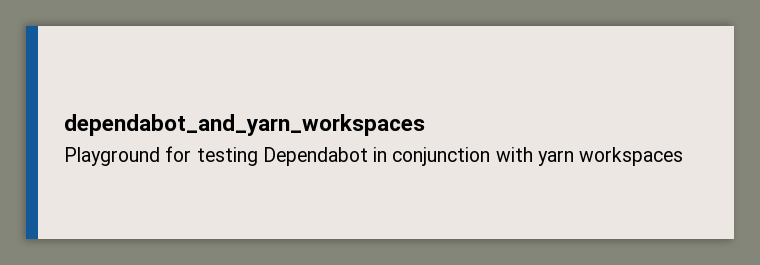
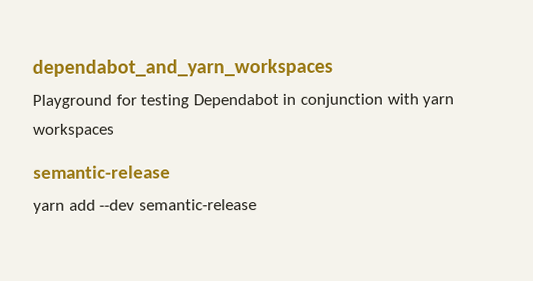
  Playground for testing Dependabot in conjunction with yarn workspaces
+ semantic-release
+ yarn add --dev semantic-release

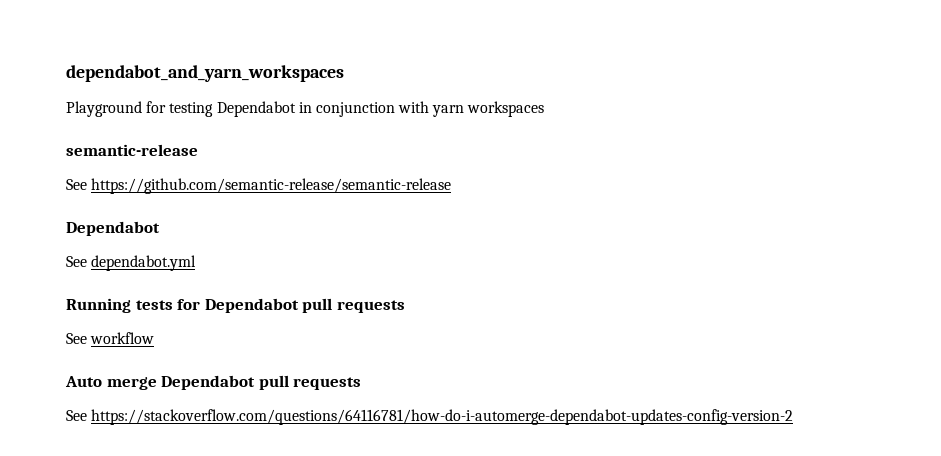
- yarn add --dev semantic-release
+ See https://github.com/semantic-release/semantic-release
+ Dependabot
+ See dependabot.yml
+ Running tests for Dependabot pull requests
+ See workflow
+ Auto merge Dependabot pull requests
+ See https://stackoverflow.com/questions/64116781/how-do-i-automerge-dependabot-updates-config-version-2

